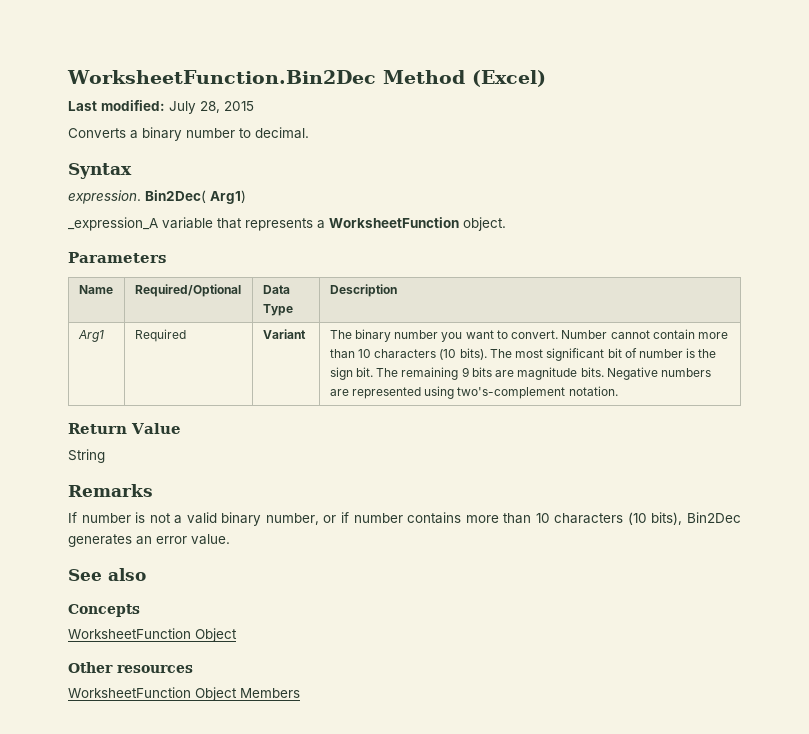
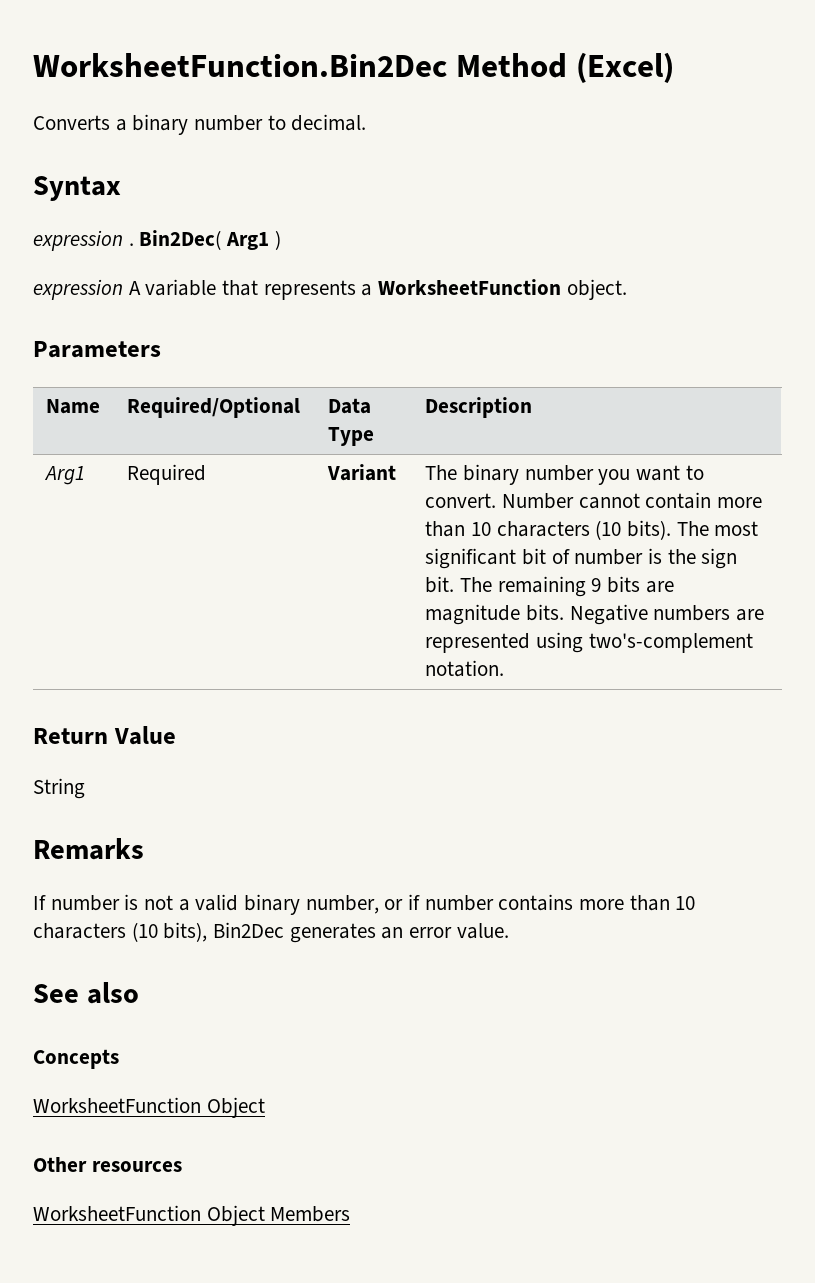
- Last modified: July 28, 2015
- expression. Bin2Dec( Arg1)
- _expression_A variable that represents a WorksheetFunction object.
+ expression . Bin2Dec( Arg1 )
+ expression A variable that represents a WorksheetFunction object.

